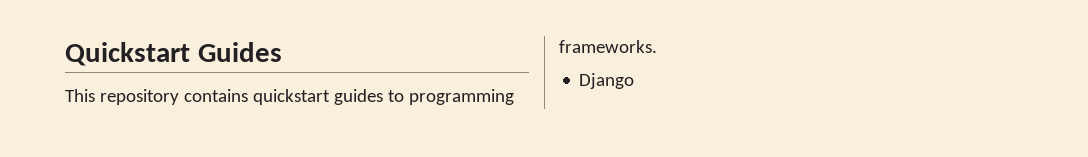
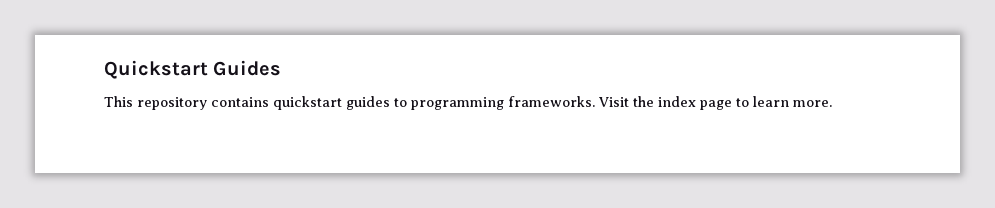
- This repository contains quickstart guides to programming frameworks.
- Django
+ This repository contains quickstart guides to programming frameworks. Visit the index page to learn more.

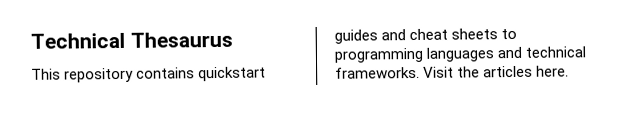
- Quickstart Guides
+ Technical Thesaurus
- This repository contains quickstart guides to programming frameworks. Visit the index page to learn more.
+ This repository contains quickstart guides and cheat sheets to programming languages and technical frameworks. Visit the articles here.

